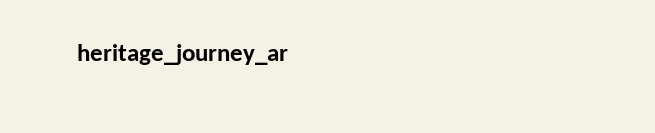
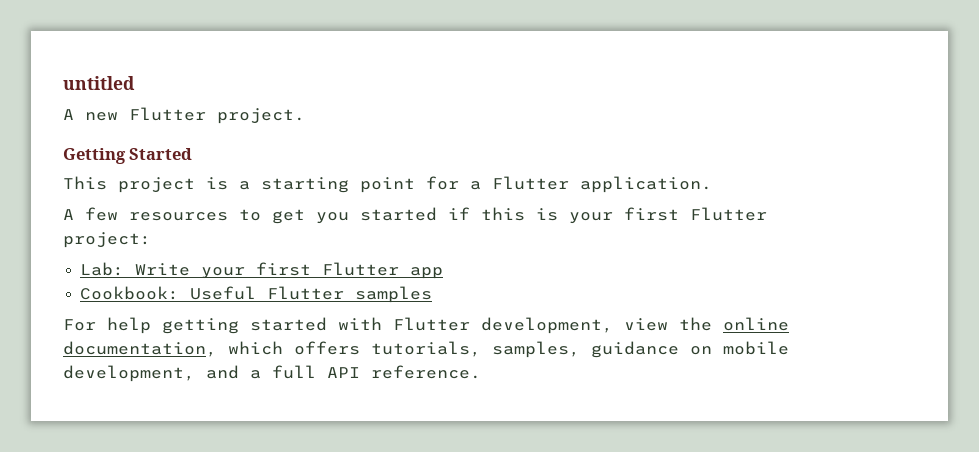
- heritage_journey_ar
+ untitled
+ A new Flutter project.
+ Getting Started
+ This project is a starting point for a Flutter application.
+ A few resources to get you started if this is your first Flutter project:
+ Lab: Write your first Flutter app
+ Cookbook: Useful Flutter samples
+ For help getting started with Flutter development, view the online documentation, which offers tutorials, samples, guidance on mobile development, and a full API reference.

